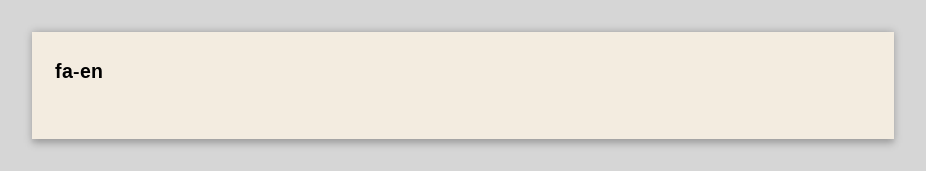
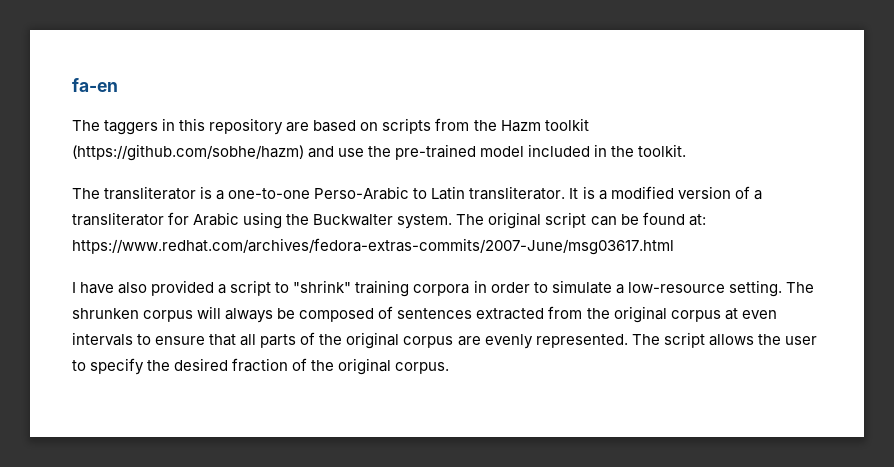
+ The taggers in this repository are based on scripts from the Hazm toolkit (https://github.com/sobhe/hazm) and use the pre-trained model included in the toolkit.
+ The transliterator is a one-to-one Perso-Arabic to Latin transliterator. It is a modified version of a transliterator for Arabic using the Buckwalter system. The original script can be found at: https://www.redhat.com/archives/fedora-extras-commits/2007-June/msg03617.html
+ I have also provided a script to "shrink" training corpora in order to simulate a low-resource setting. The shrunken corpus will always be composed of sentences extracted from the original corpus at even intervals to ensure that all parts of the original corpus are evenly represented. The script allows the user to specify the desired fraction of the original corpus.

